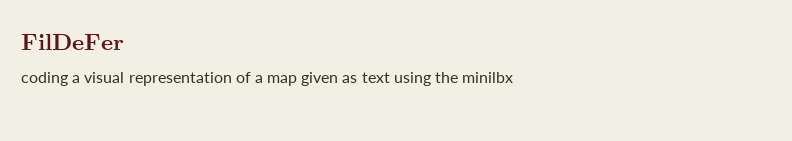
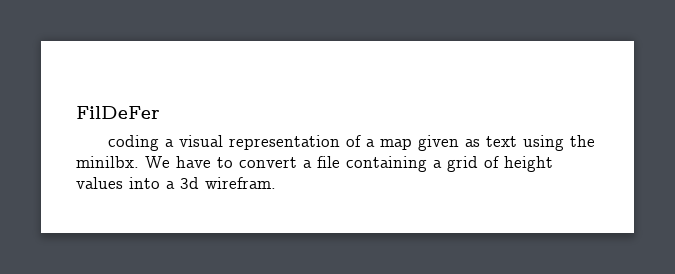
- coding a visual representation of a map given as text using the minilbx
+ coding a visual representation of a map given as text using the minilbx. We have to convert a file containing a grid of height values into a 3d wirefram.

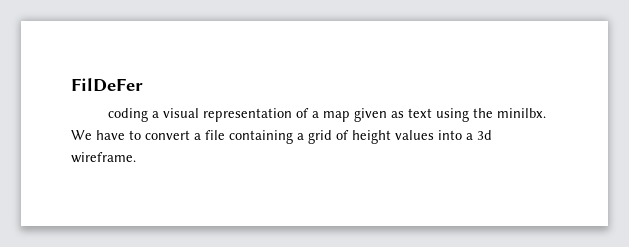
- We have to convert a file containing a grid of height values into a 3d wirefram.
+ We have to convert a file containing a grid of height values into a 3d wireframe.

